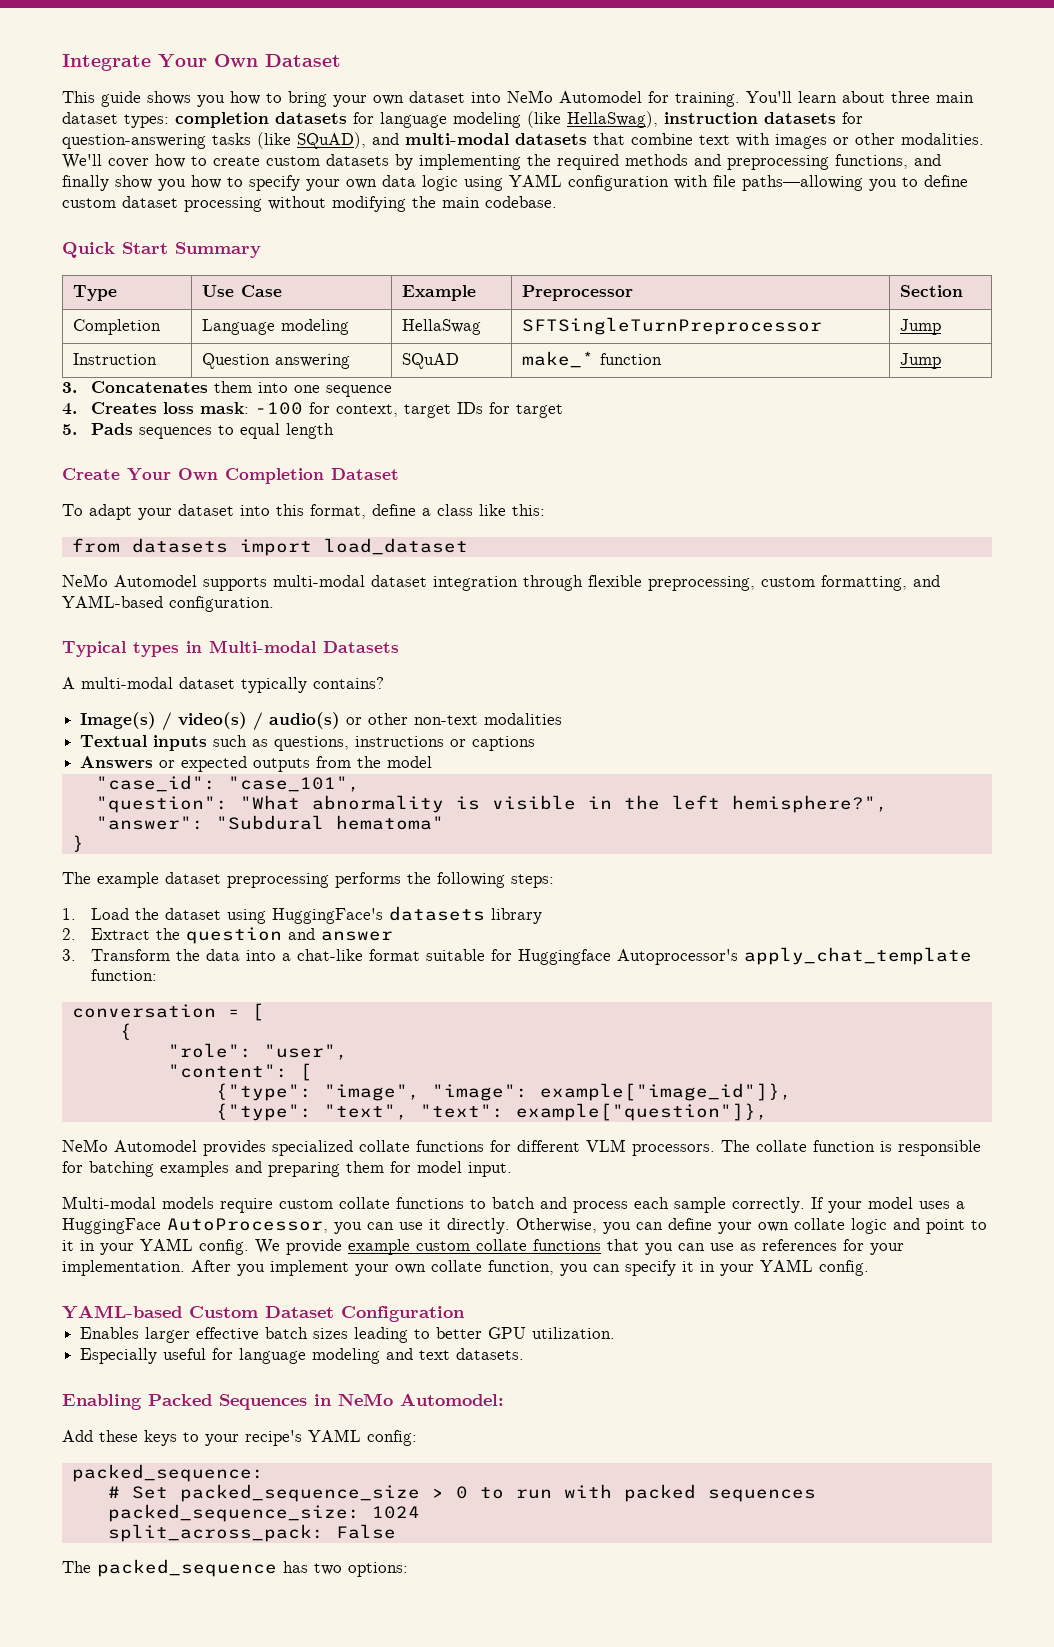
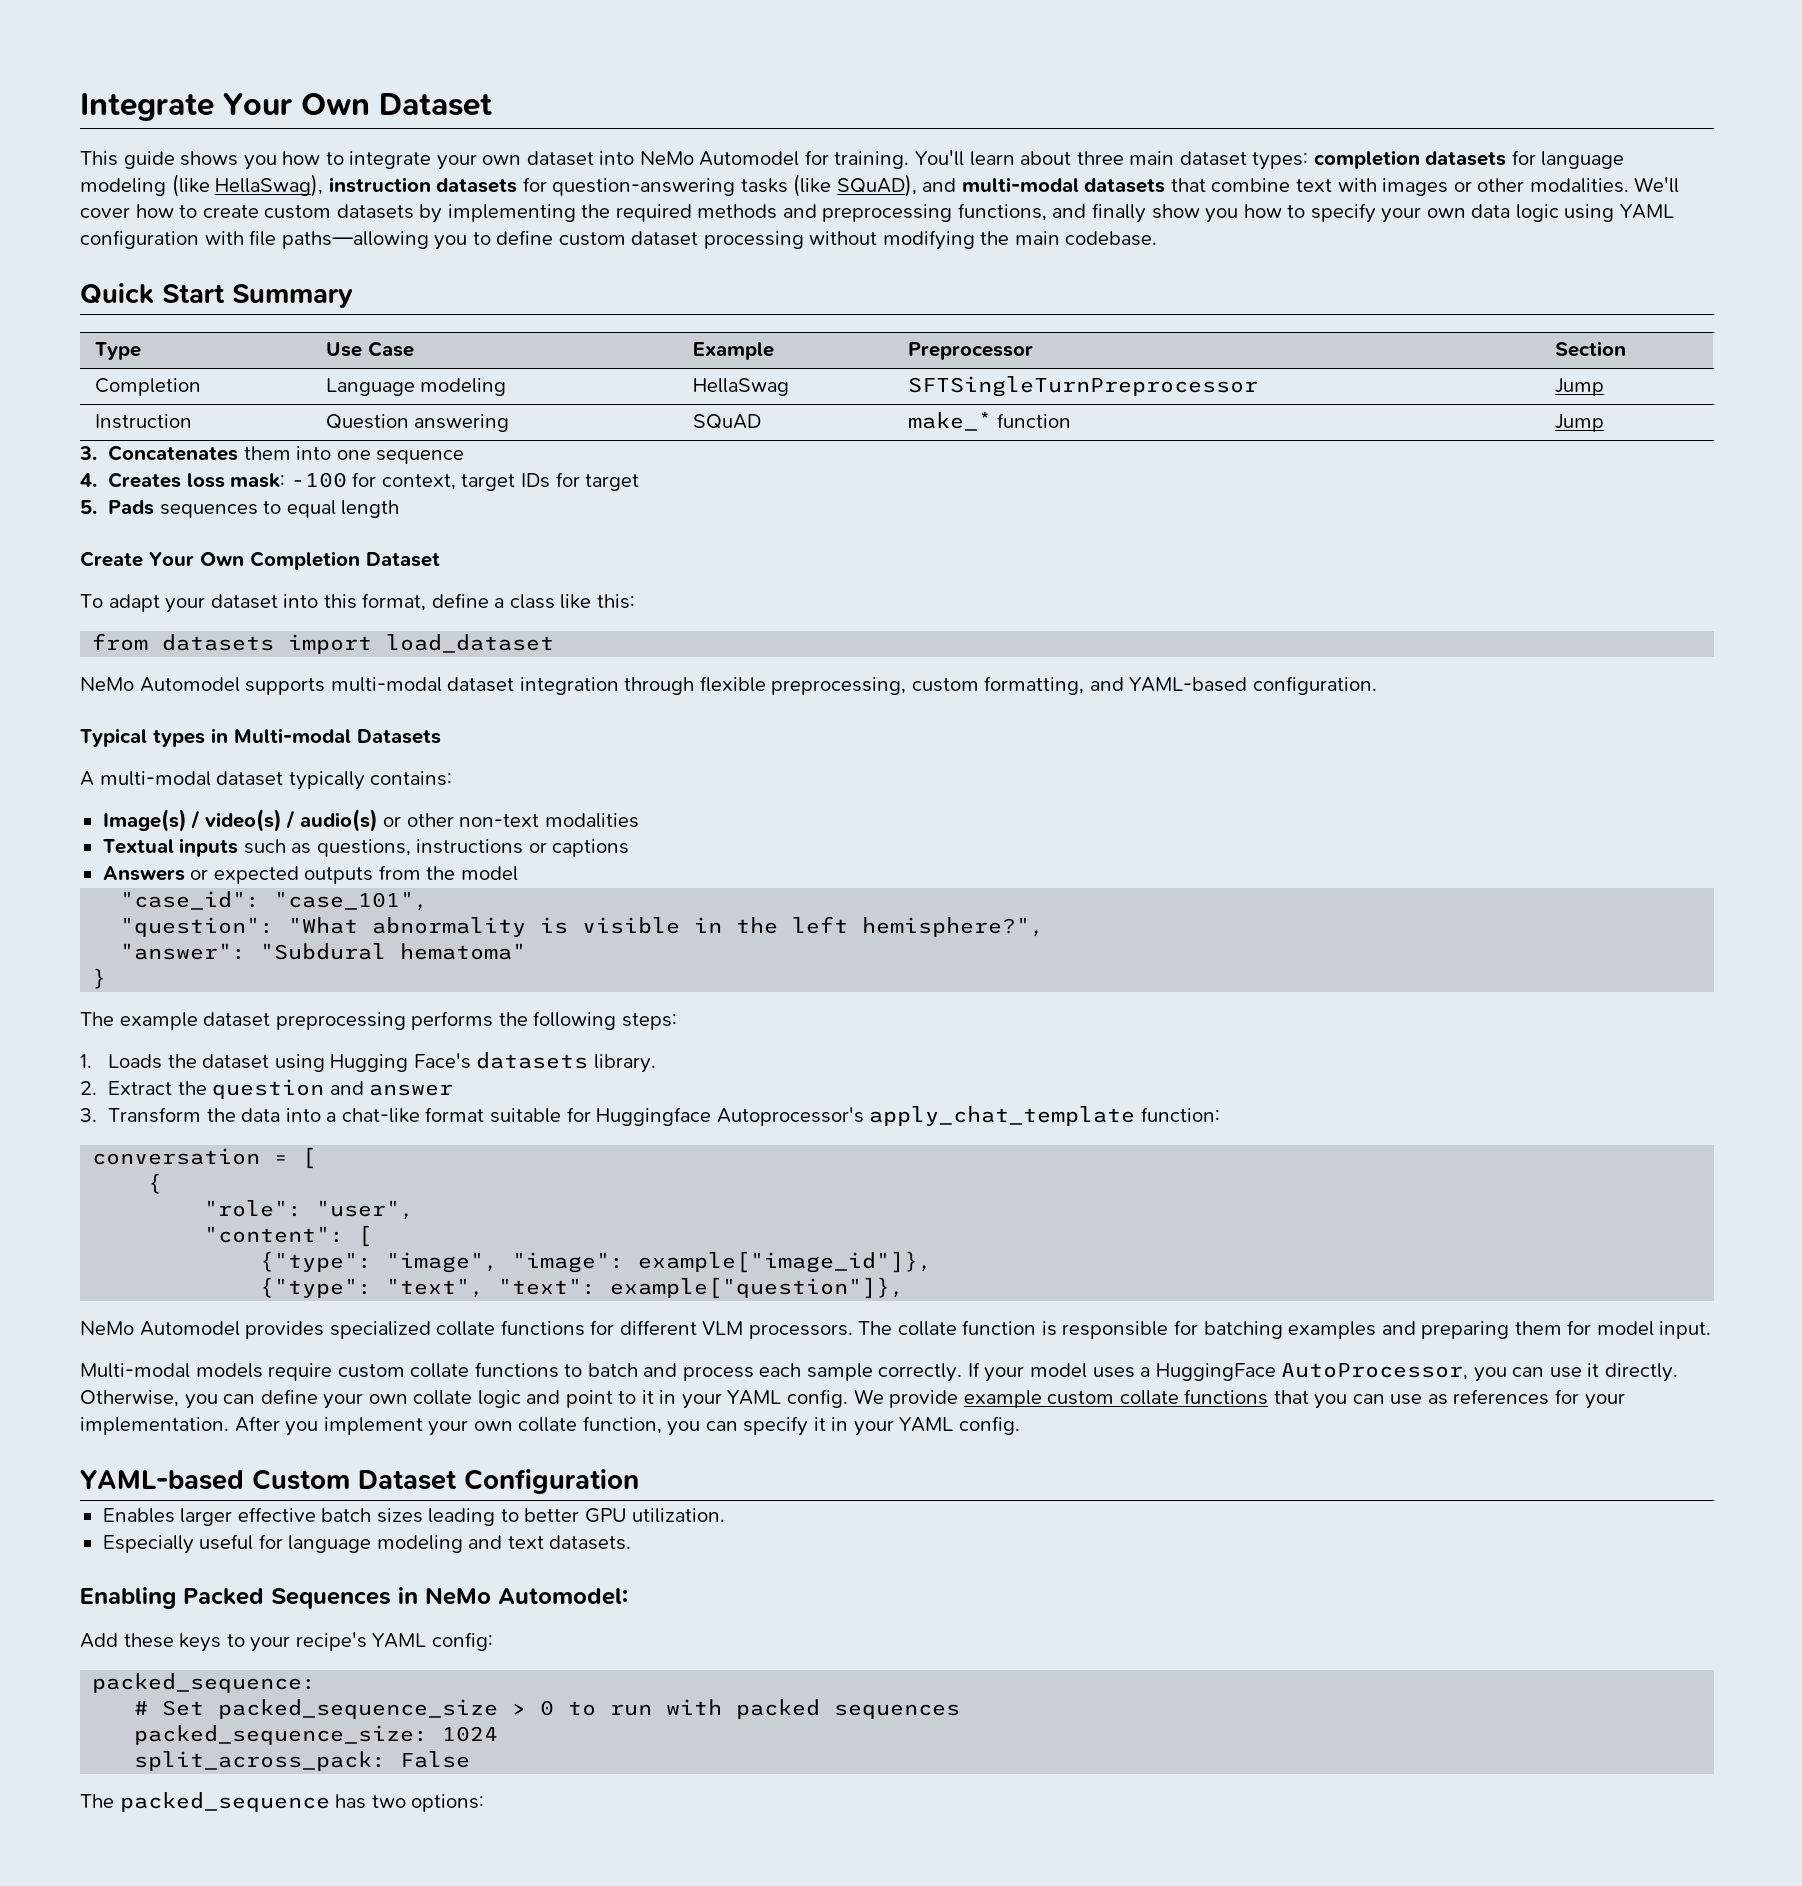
- This guide shows you how to bring your own dataset into NeMo Automodel for training.
+ This guide shows you how to integrate your own dataset into NeMo Automodel for training.
- A multi-modal dataset typically contains?
+ A multi-modal dataset typically contains:
- 1. Load the dataset using HuggingFace's datasets library
+ 1. Loads the dataset using Hugging Face's datasets library.

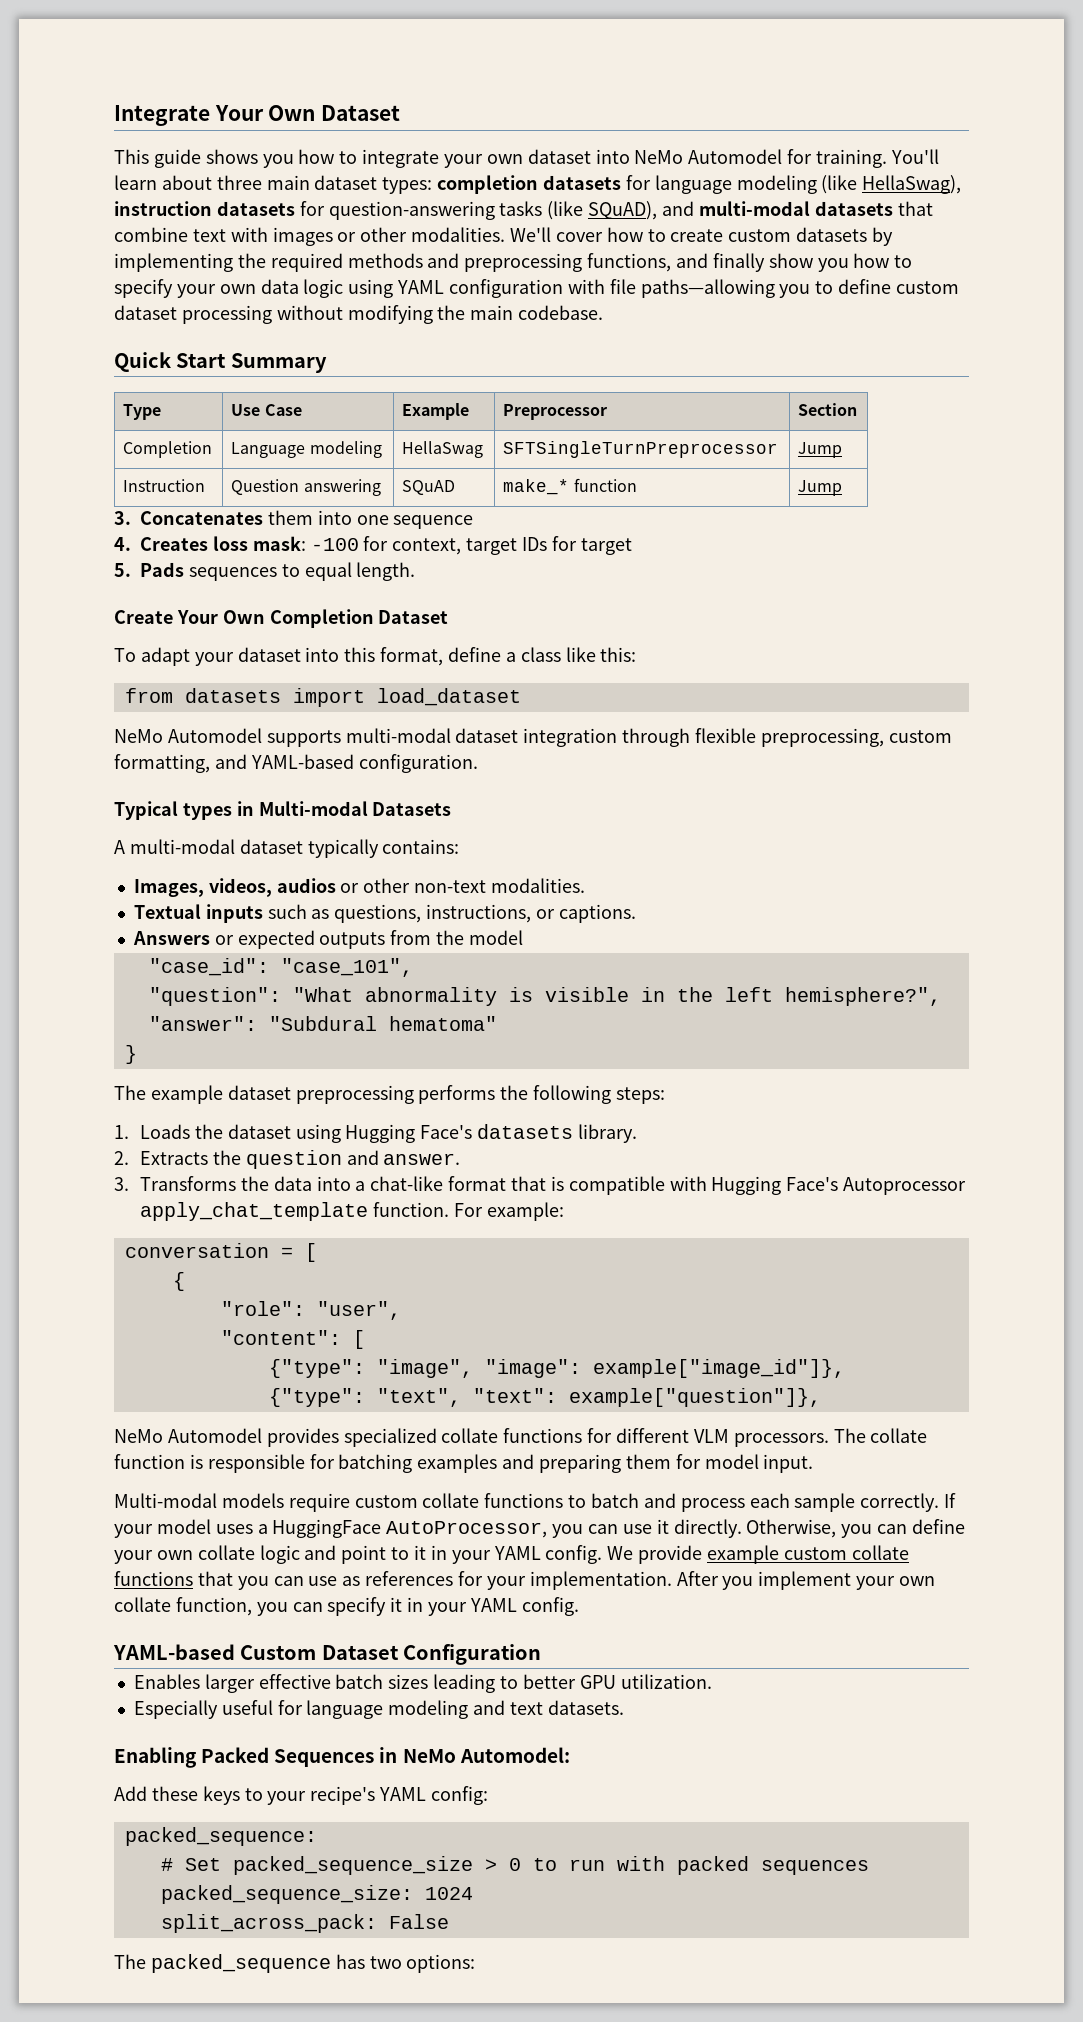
- 5. Pads sequences to equal length
+ 5. Pads sequences to equal length.
- Image(s) / video(s) / audio(s) or other non-text modalities
+ Images, videos, audios or other non-text modalities.
- Textual inputs such as questions, instructions or captions
+ Textual inputs such as questions, instructions, or captions.
- 2. Extract the question and answer
- 3. Transform the data into a chat-like format suitable for Huggingface Autoprocessor's apply_chat_template function:
+ 2. Extracts the question and answer.
+ 3. Transforms the data into a chat-like format that is compatible with Hugging Face's Autoprocessor apply_chat_template function. For example:

